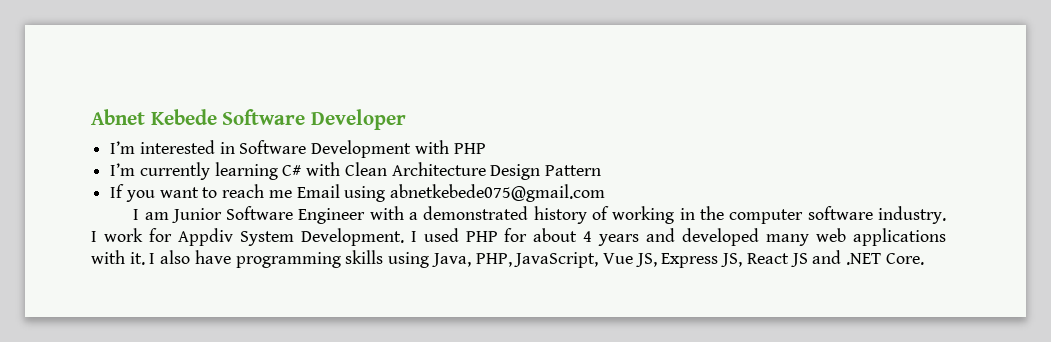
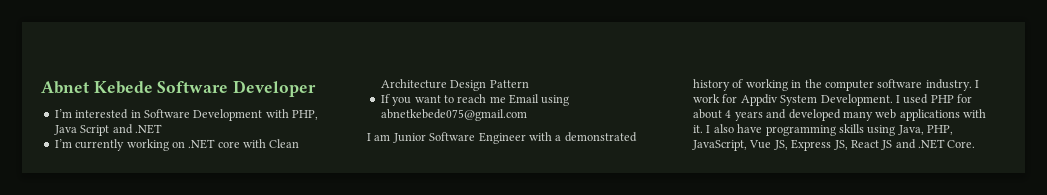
- I’m interested in Software Development with PHP
- I’m currently learning C# with Clean Architecture Design Pattern
+ I’m interested in Software Development with PHP, Java Script and .NET
+ I’m currently working on .NET core with Clean Architecture Design Pattern

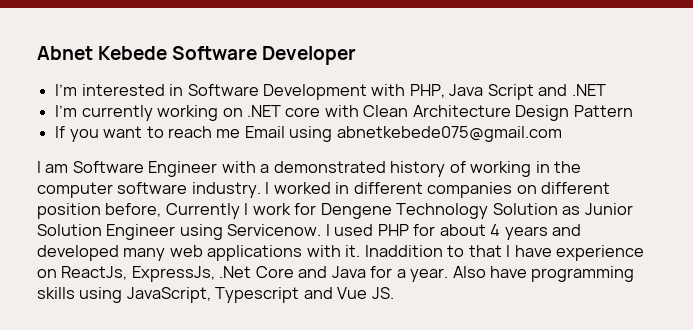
- I am Junior Software Engineer with a demonstrated history of working in the computer software industry.
+ I am Software Engineer with a demonstrated history of working in the computer software industry.
- I work for Appdiv System Development.
+ I worked in different companies on different position before, Currently I work for Dengene Technology Solution as Junior Solution Engineer using Servicenow.
- I also have programming skills using Java, PHP, JavaScript, Vue JS, Express JS, React JS and .NET Core.
+ Inaddition to that I have experience on ReactJs, ExpressJs, .Net Core and Java for a year. Also have programming skills using JavaScript, Typescript and Vue JS.

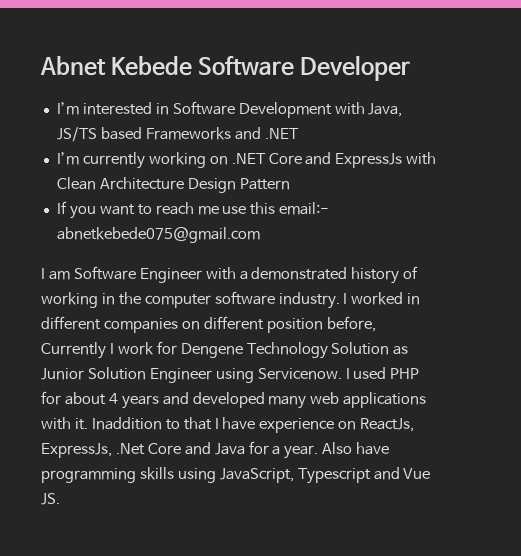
- I’m interested in Software Development with PHP, Java Script and .NET
+ I’m interested in Software Development with Java, JS/TS based Frameworks and .NET
- I’m currently working on .NET core with Clean Architecture Design Pattern
+ I’m currently working on .NET Core and ExpressJs with Clean Architecture Design Pattern
- If you want to reach me Email using abnetkebede075@gmail.com
+ If you want to reach me use this email:- abnetkebede075@gmail.com

